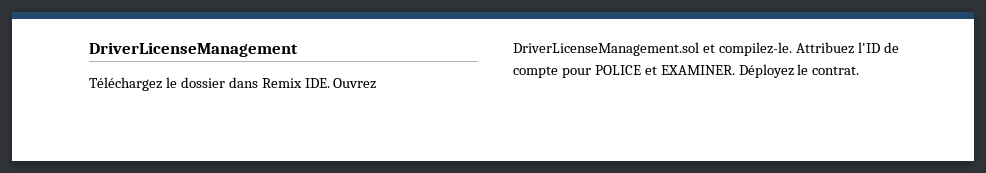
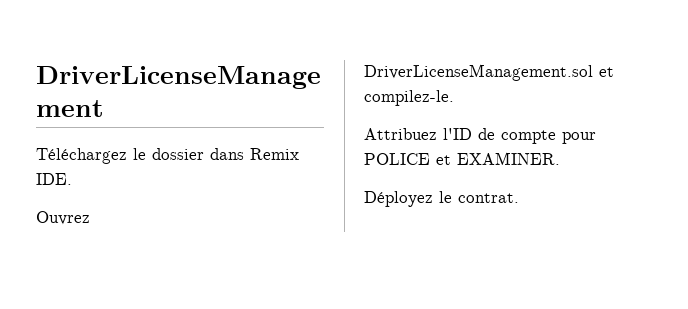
- Téléchargez le dossier dans Remix IDE. Ouvrez DriverLicenseManagement.sol et compilez-le. Attribuez l'ID de compte pour POLICE et EXAMINER. Déployez le contrat.
+ Téléchargez le dossier dans Remix IDE.
+ Ouvrez DriverLicenseManagement.sol et compilez-le.
+ Attribuez l'ID de compte pour POLICE et EXAMINER.
+ Déployez le contrat.

